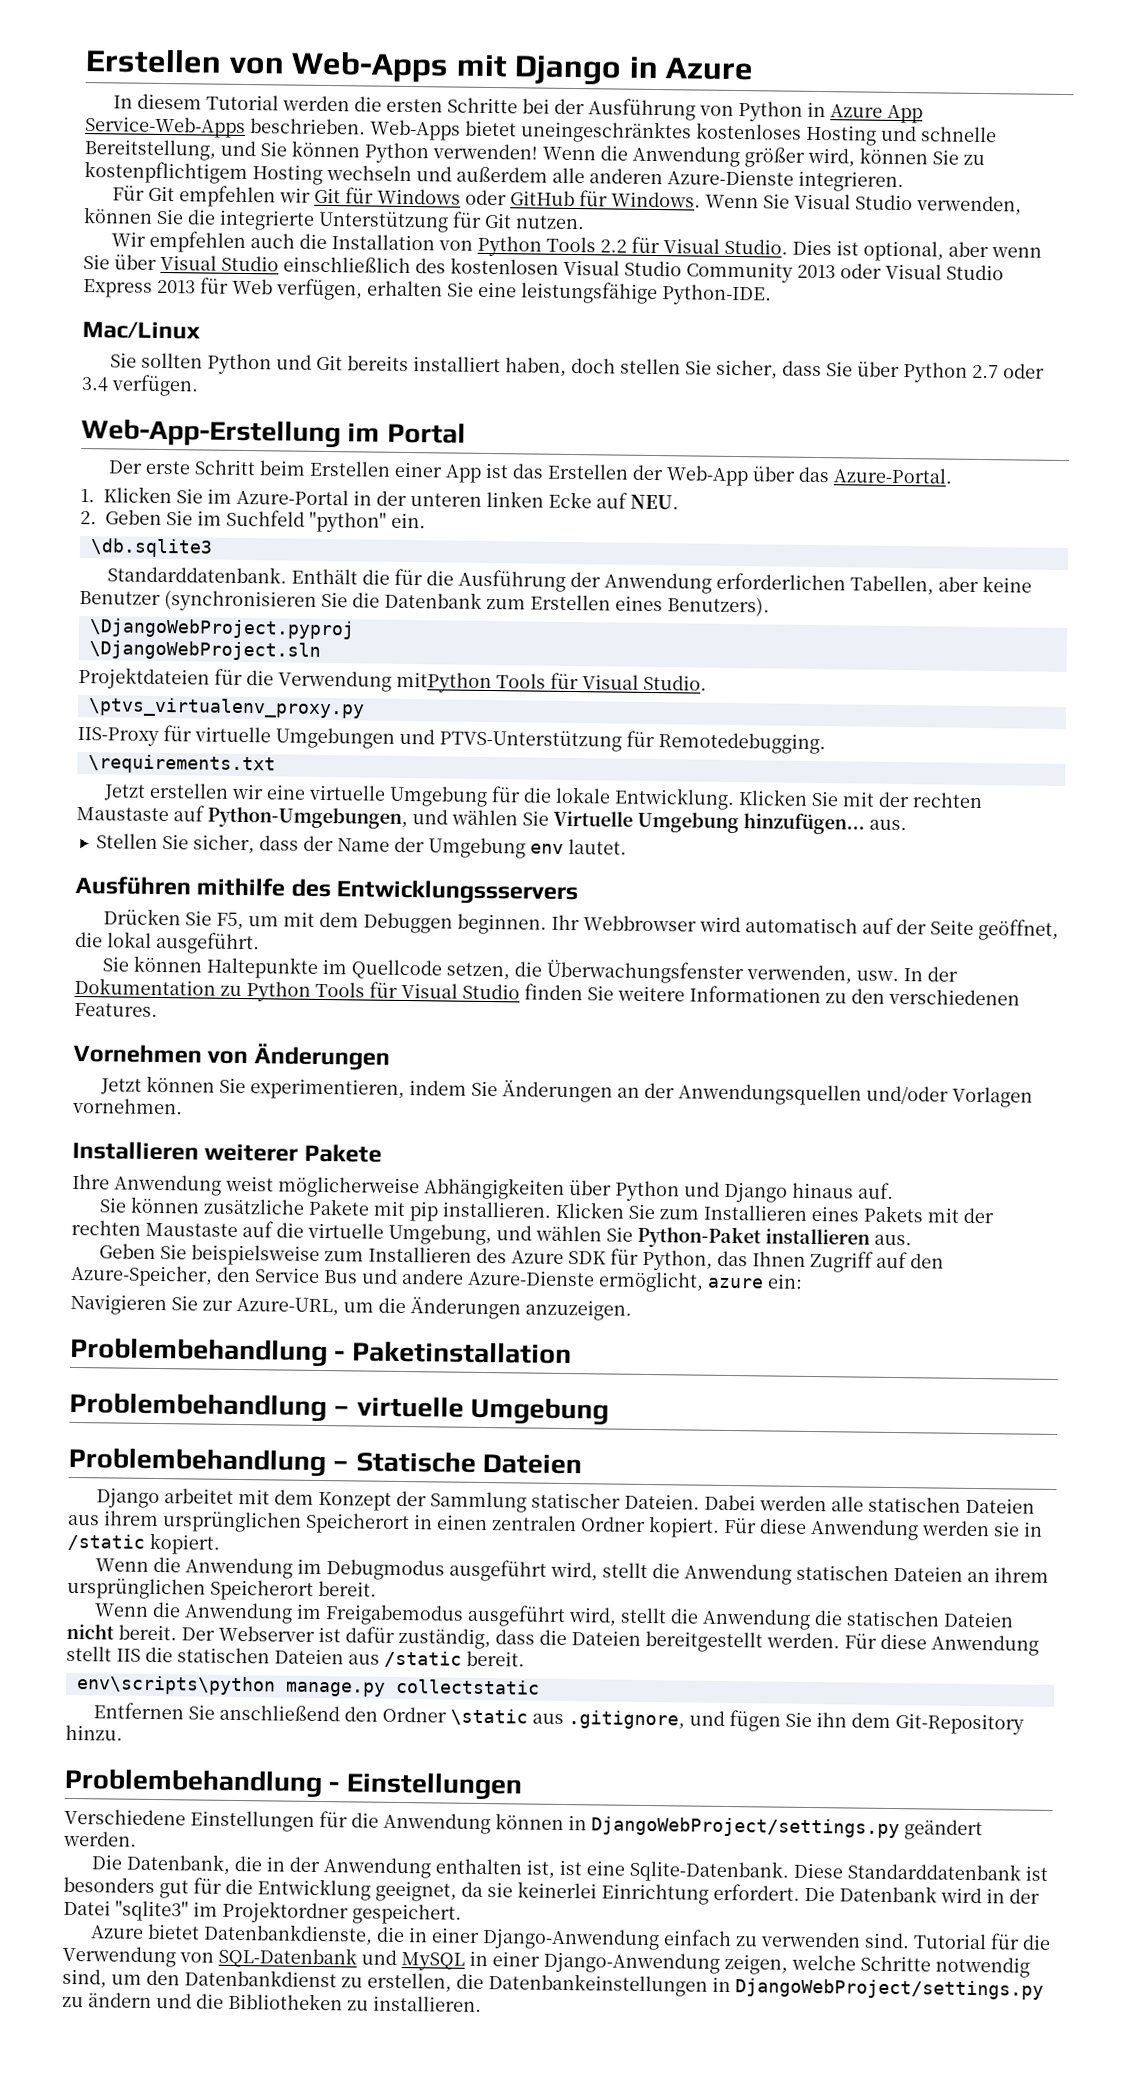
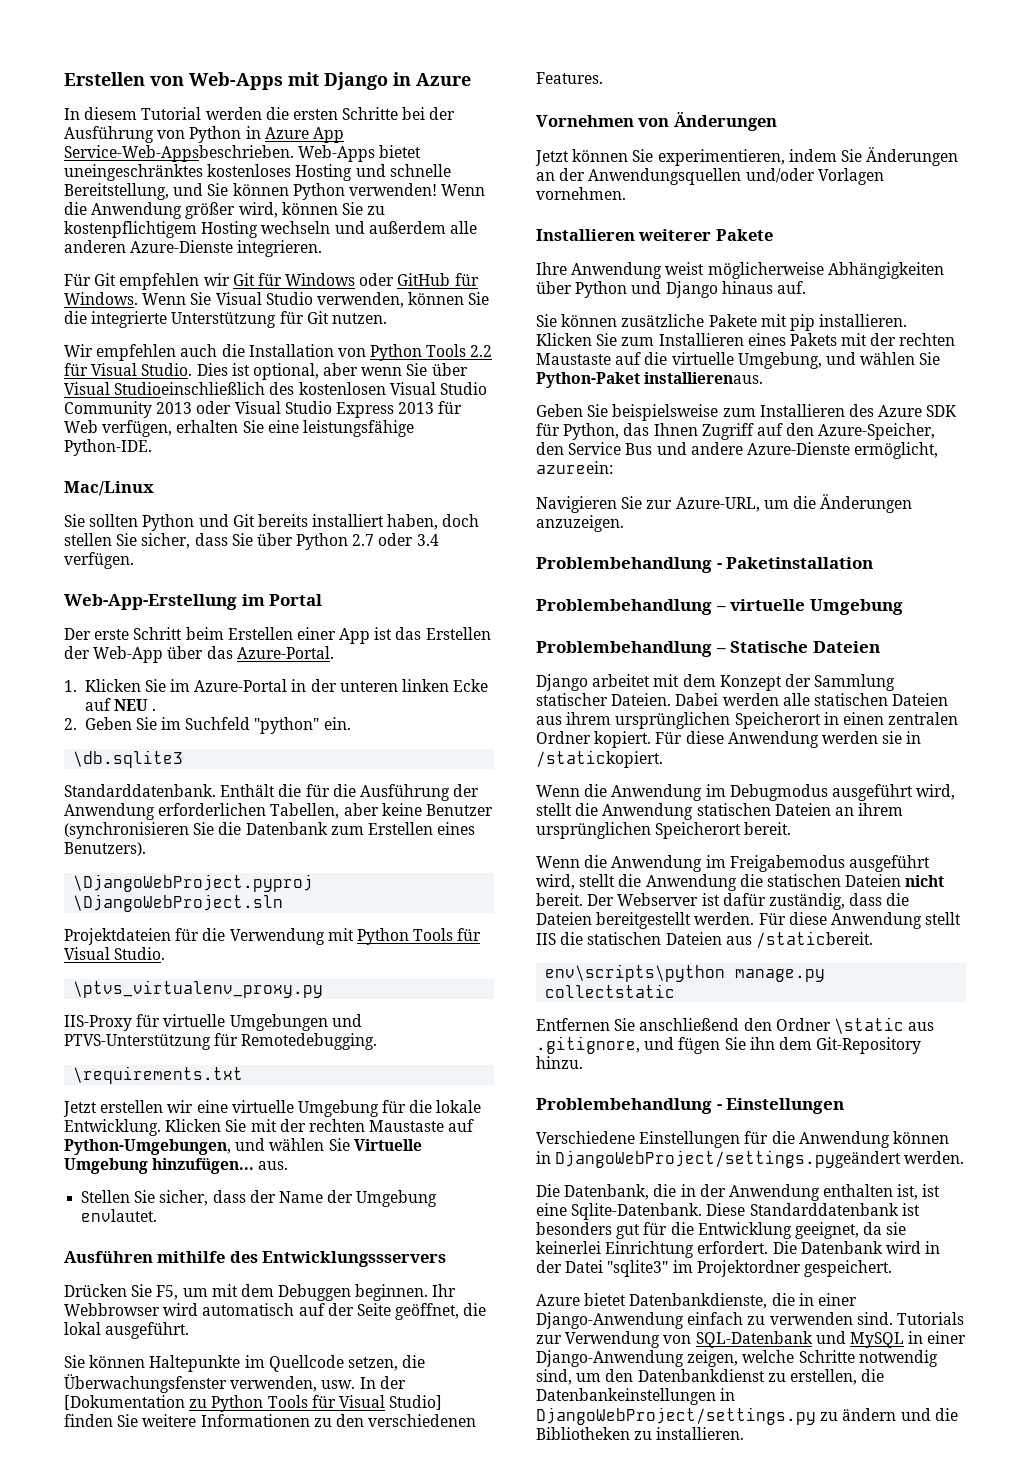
- In diesem Tutorial werden die ersten Schritte bei der Ausführung von Python in Azure App Service-Web-Apps beschrieben.
+ In diesem Tutorial werden die ersten Schritte bei der Ausführung von Python in Azure App Service-Web-Appsbeschrieben.
- Dies ist optional, aber wenn Sie über Visual Studio einschließlich des kostenlosen Visual Studio Community 2013 oder Visual Studio Express 2013 für Web verfügen, erhalten Sie eine leistungsfähige Python-IDE.
+ Dies ist optional, aber wenn Sie über Visual Studioeinschließlich des kostenlosen Visual Studio Community 2013 oder Visual Studio Express 2013 für Web verfügen, erhalten Sie eine leistungsfähige Python-IDE.
- 1. Klicken Sie im Azure-Portal in der unteren linken Ecke auf NEU.
+ 1. Klicken Sie im Azure-Portal in der unteren linken Ecke auf NEU .
- Projektdateien für die Verwendung mitPython Tools für Visual Studio.
+ Projektdateien für die Verwendung mit Python Tools für Visual Studio.
- Stellen Sie sicher, dass der Name der Umgebung env lautet.
+ Stellen Sie sicher, dass der Name der Umgebung envlautet.
- Sie können Haltepunkte im Quellcode setzen, die Überwachungsfenster verwenden, usw. In der Dokumentation zu Python Tools für Visual Studio finden Sie weitere Informationen zu den verschiedenen Features.
+ Sie können Haltepunkte im Quellcode setzen, die Überwachungsfenster verwenden, usw. In der [Dokumentation zu Python Tools für Visual Studio] finden Sie weitere Informationen zu den verschiedenen Features.
- Klicken Sie zum Installieren eines Pakets mit der rechten Maustaste auf die virtuelle Umgebung, und wählen Sie Python-Paket installieren aus.
+ Klicken Sie zum Installieren eines Pakets mit der rechten Maustaste auf die virtuelle Umgebung, und wählen Sie Python-Paket installierenaus.
- Geben Sie beispielsweise zum Installieren des Azure SDK für Python, das Ihnen Zugriff auf den Azure-Speicher, den Service Bus und andere Azure-Dienste ermöglicht, azure ein:
+ Geben Sie beispielsweise zum Installieren des Azure SDK für Python, das Ihnen Zugriff auf den Azure-Speicher, den Service Bus und andere Azure-Dienste ermöglicht, azureein:
- Für diese Anwendung werden sie in /static kopiert.
+ Für diese Anwendung werden sie in /statickopiert.
- Für diese Anwendung stellt IIS die statischen Dateien aus /static bereit.
+ Für diese Anwendung stellt IIS die statischen Dateien aus /staticbereit.
- Verschiedene Einstellungen für die Anwendung können in DjangoWebProject/settings.py geändert werden.
+ Verschiedene Einstellungen für die Anwendung können in DjangoWebProject/settings.pygeändert werden.
- Tutorial für die Verwendung von SQL-Datenbank und MySQL in einer Django-Anwendung zeigen, welche Schritte notwendig sind, um den Datenbankdienst zu erstellen, die Datenbankeinstellungen in DjangoWebProject/settings.py zu ändern und die Bibliotheken zu installieren.
+ Tutorials zur Verwendung von SQL-Datenbank und MySQL in einer Django-Anwendung zeigen, welche Schritte notwendig sind, um den Datenbankdienst zu erstellen, die Datenbankeinstellungen in DjangoWebProject/settings.py zu ändern und die Bibliotheken zu installieren.

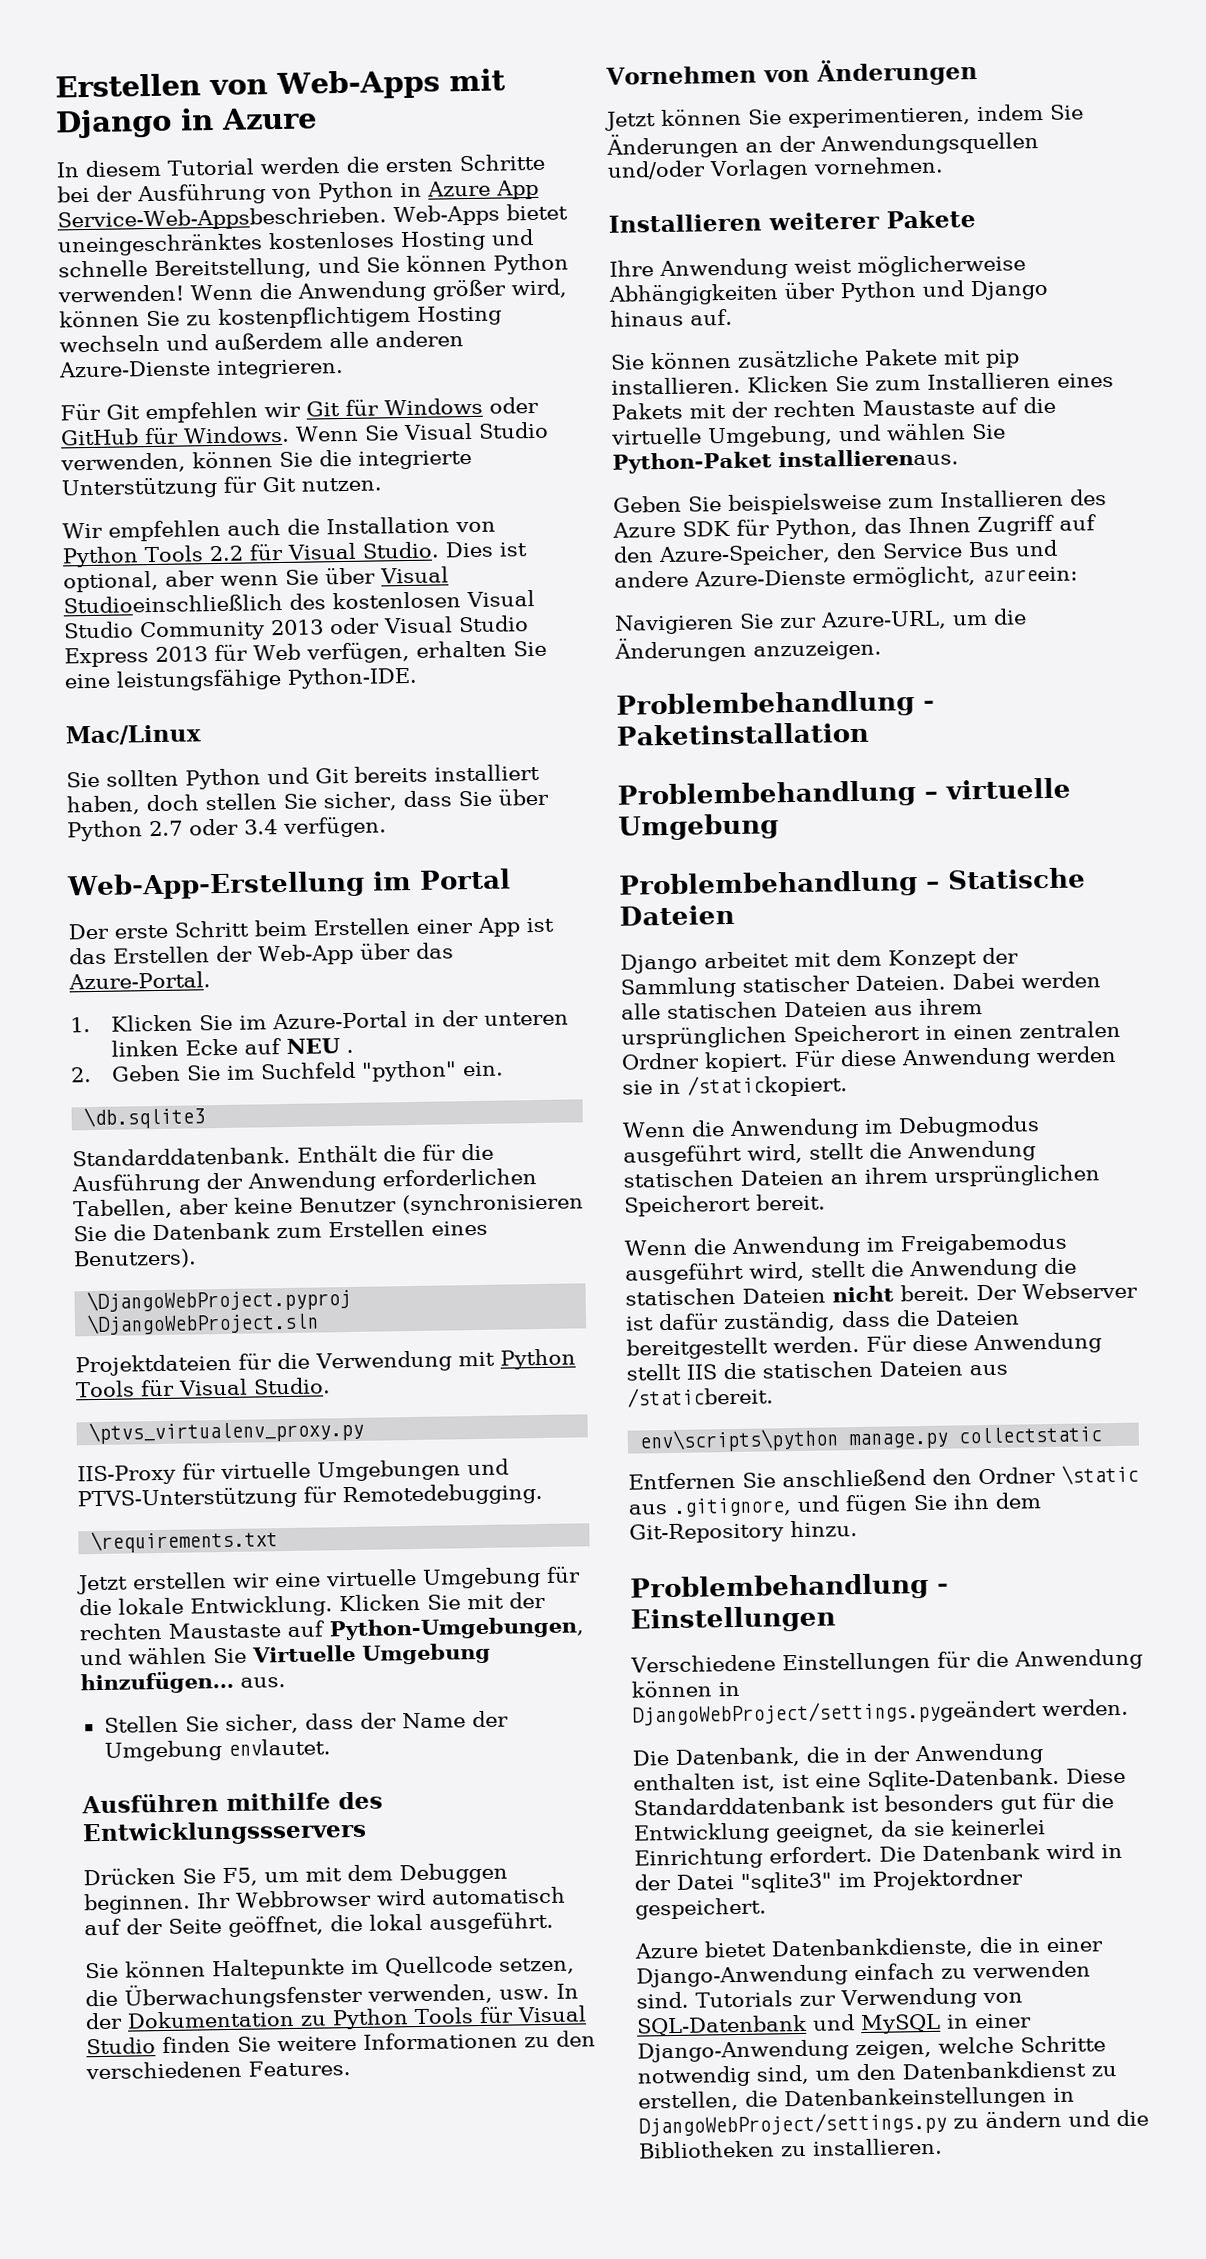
- Sie können Haltepunkte im Quellcode setzen, die Überwachungsfenster verwenden, usw. In der [Dokumentation zu Python Tools für Visual Studio] finden Sie weitere Informationen zu den verschiedenen Features.
+ Sie können Haltepunkte im Quellcode setzen, die Überwachungsfenster verwenden, usw. In der Dokumentation zu Python Tools für Visual Studio finden Sie weitere Informationen zu den verschiedenen Features.

